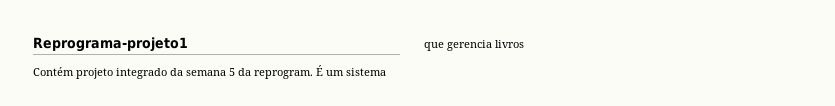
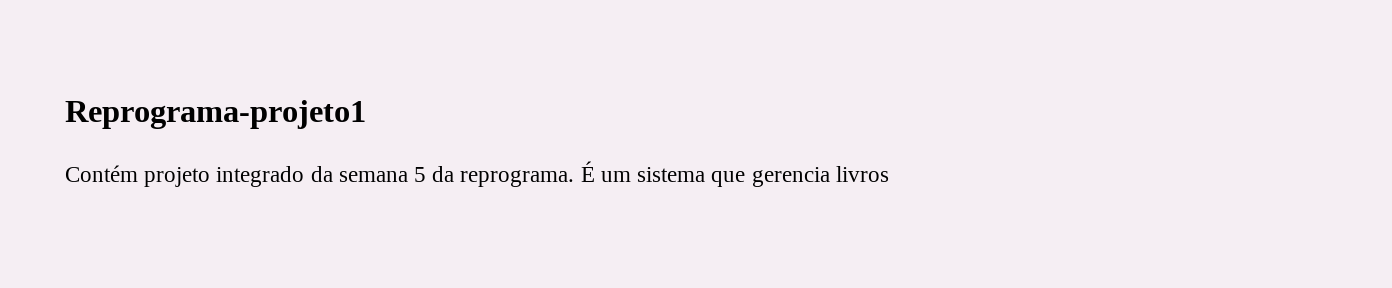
- Contém projeto integrado da semana 5 da reprogram.
+ Contém projeto integrado da semana 5 da reprograma.

